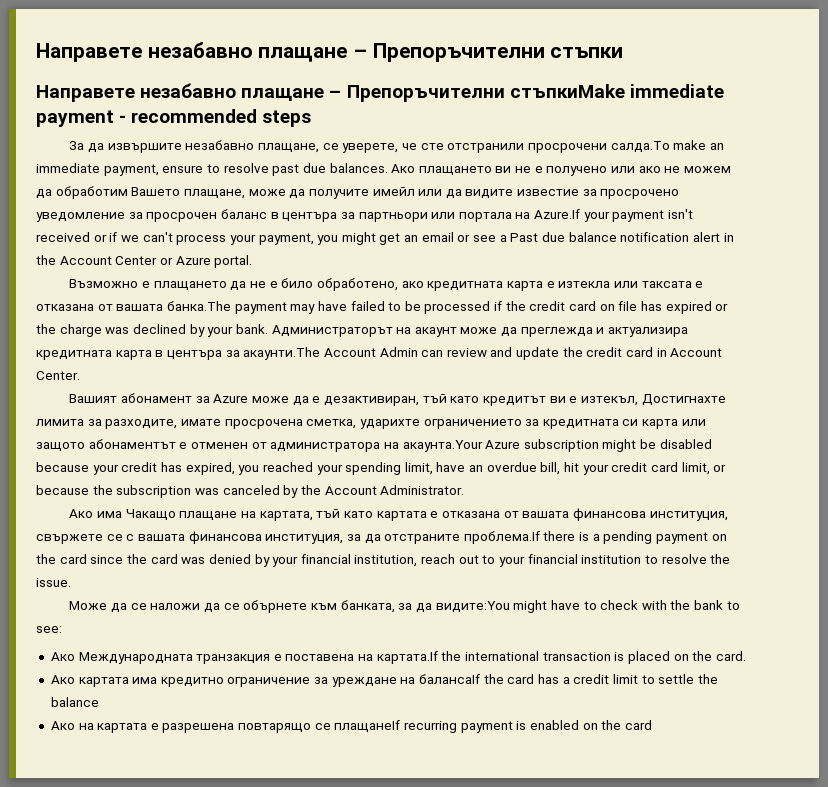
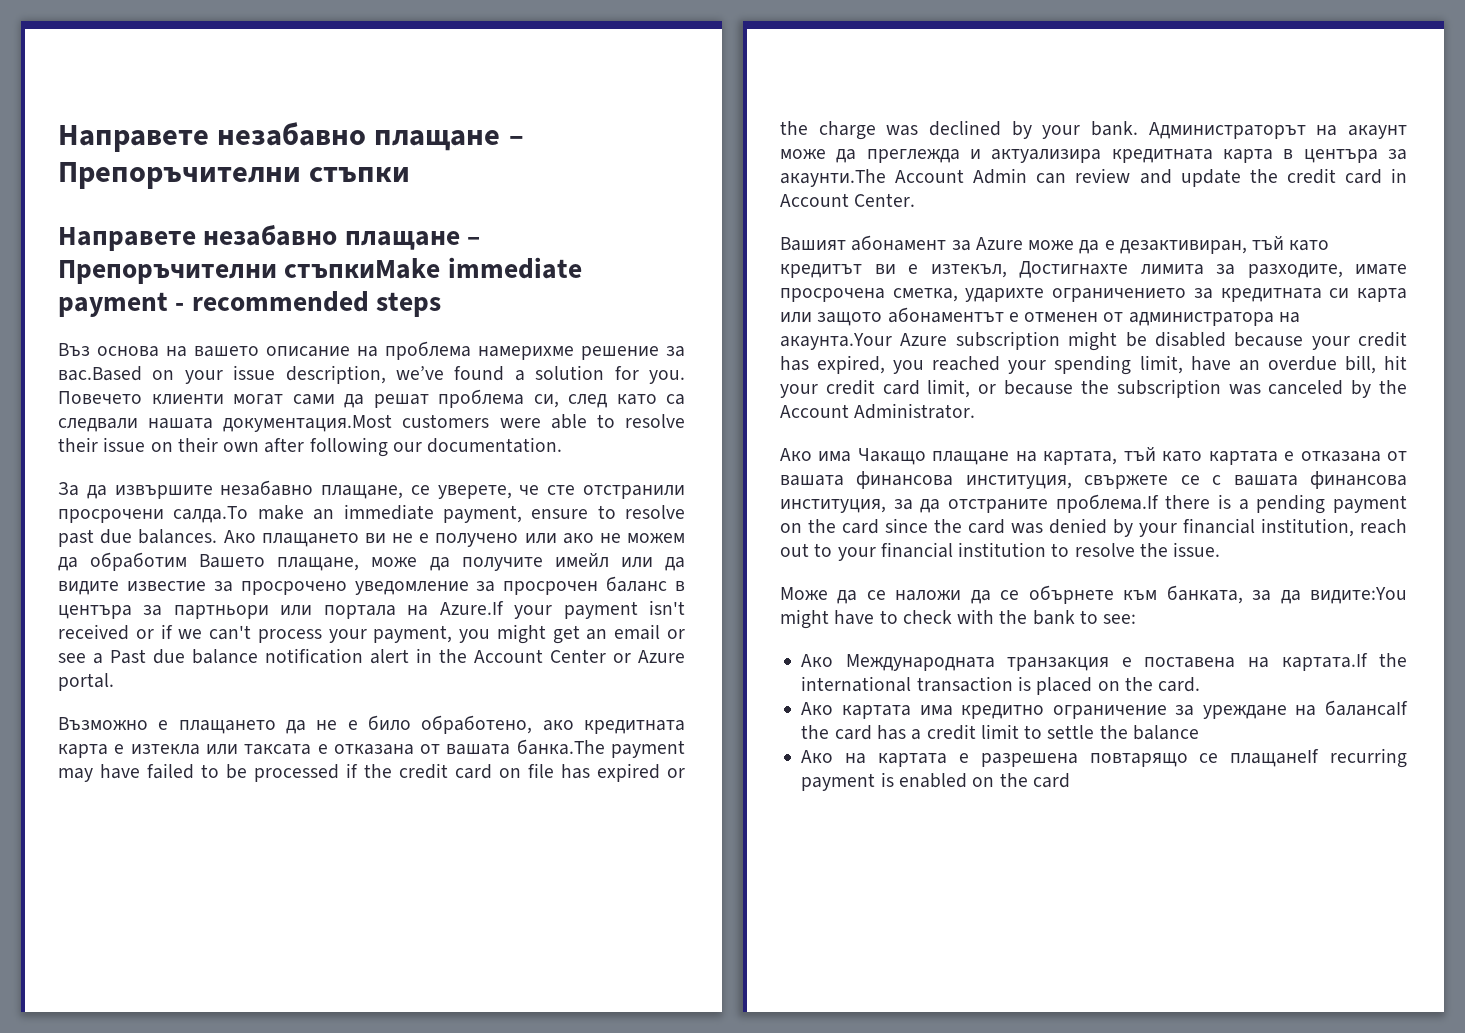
+ Въз основа на вашето описание на проблема намерихме решение за вас.Based on your issue description, we’ve found a solution for you. Повечето клиенти могат сами да решат проблема си, след като са следвали нашата документация.Most customers were able to resolve their issue on their own after following our documentation.

